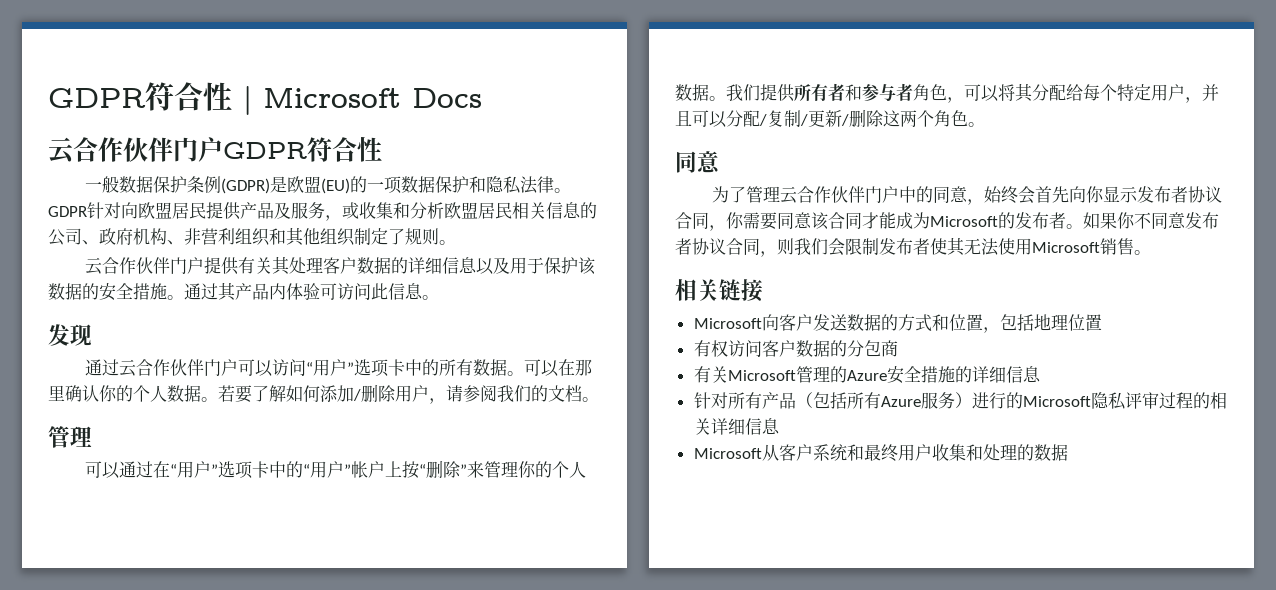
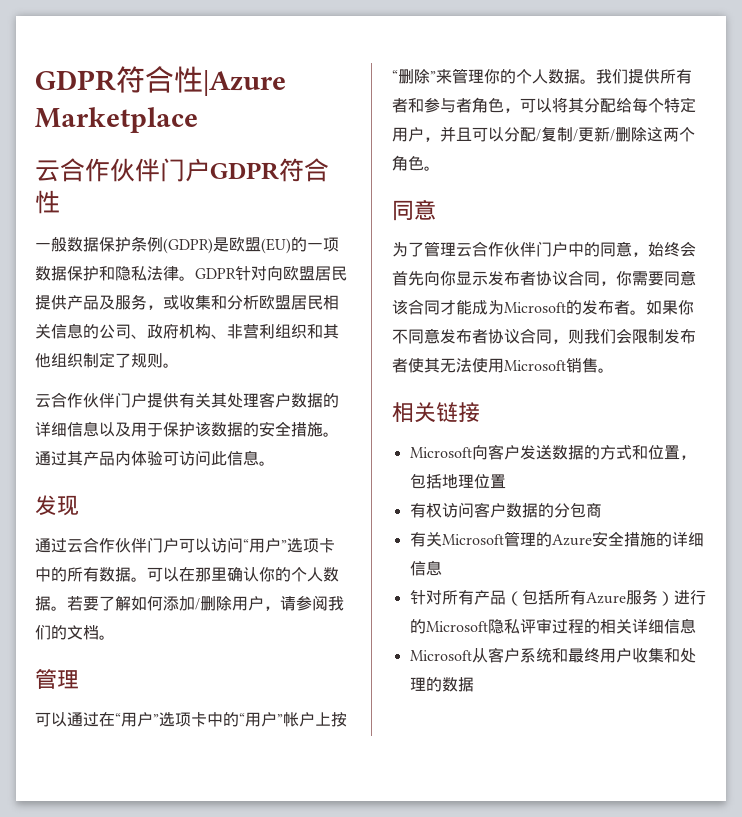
- GDPR符合性 | Microsoft Docs
+ GDPR符合性|Azure Marketplace

